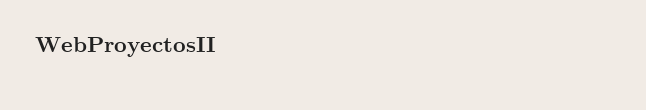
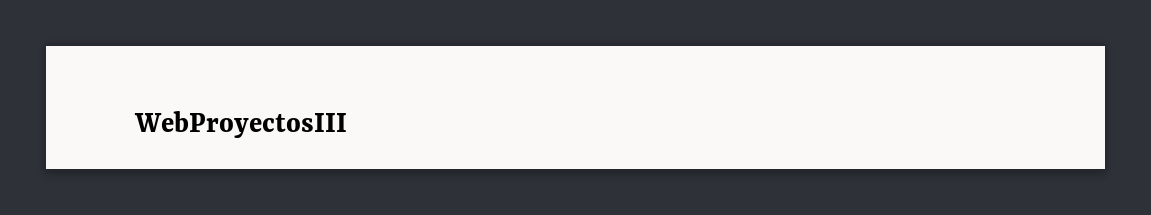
- WebProyectosII
+ WebProyectosIII

